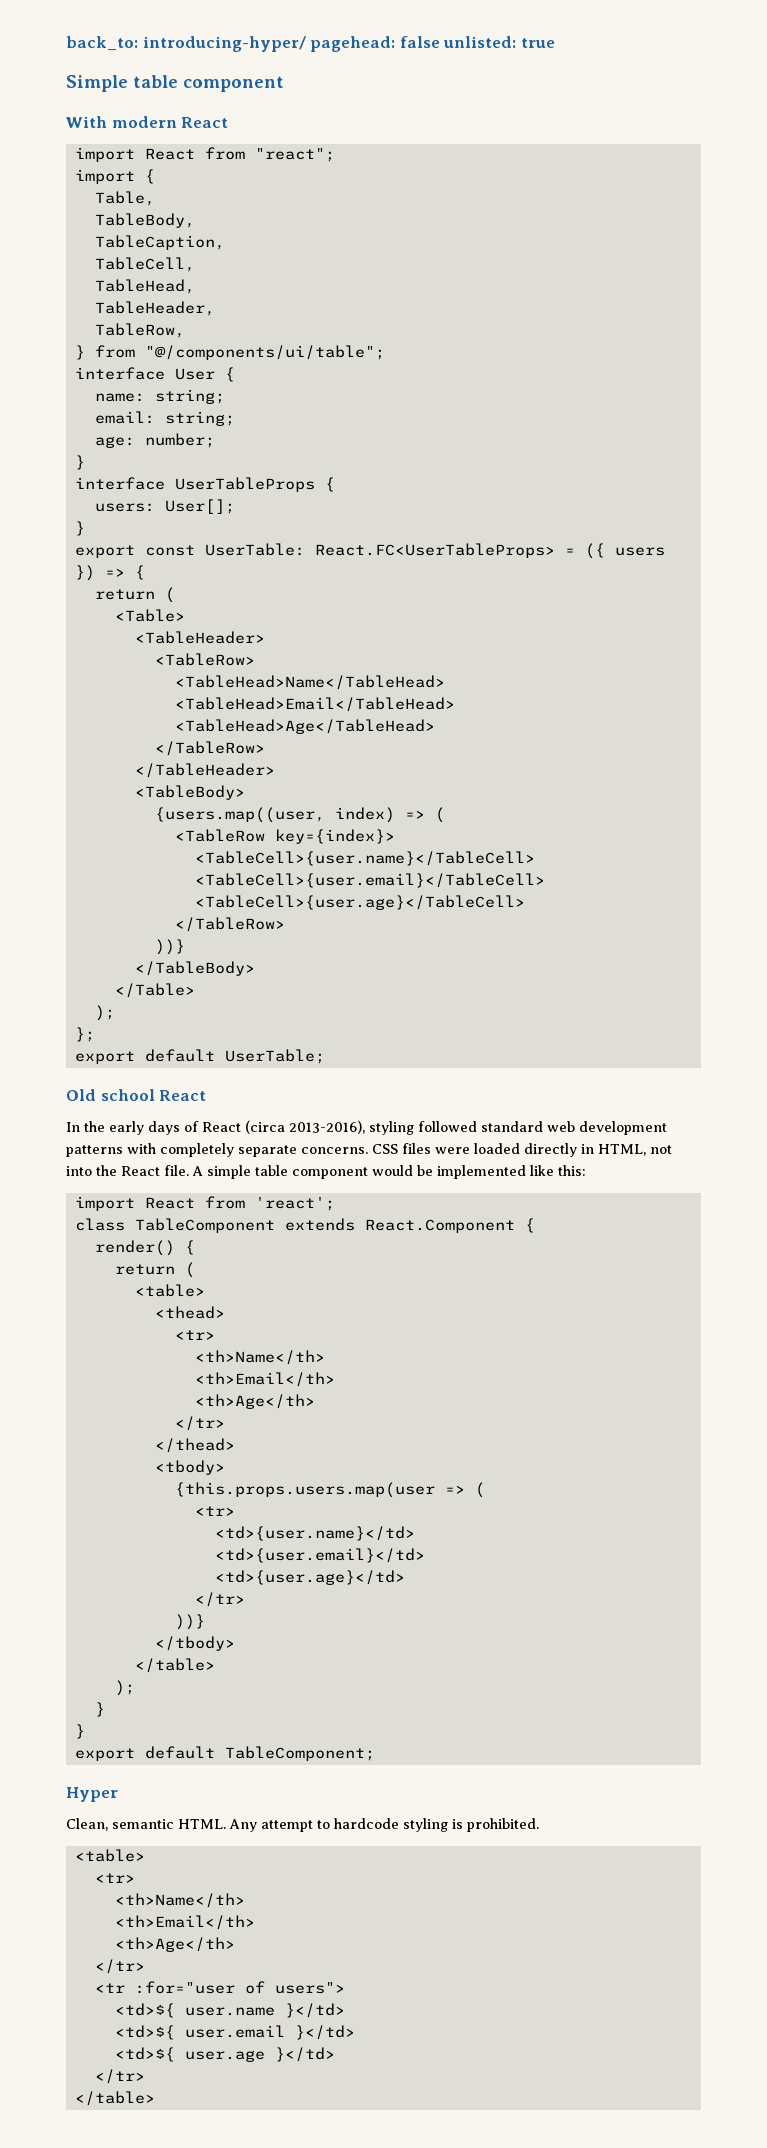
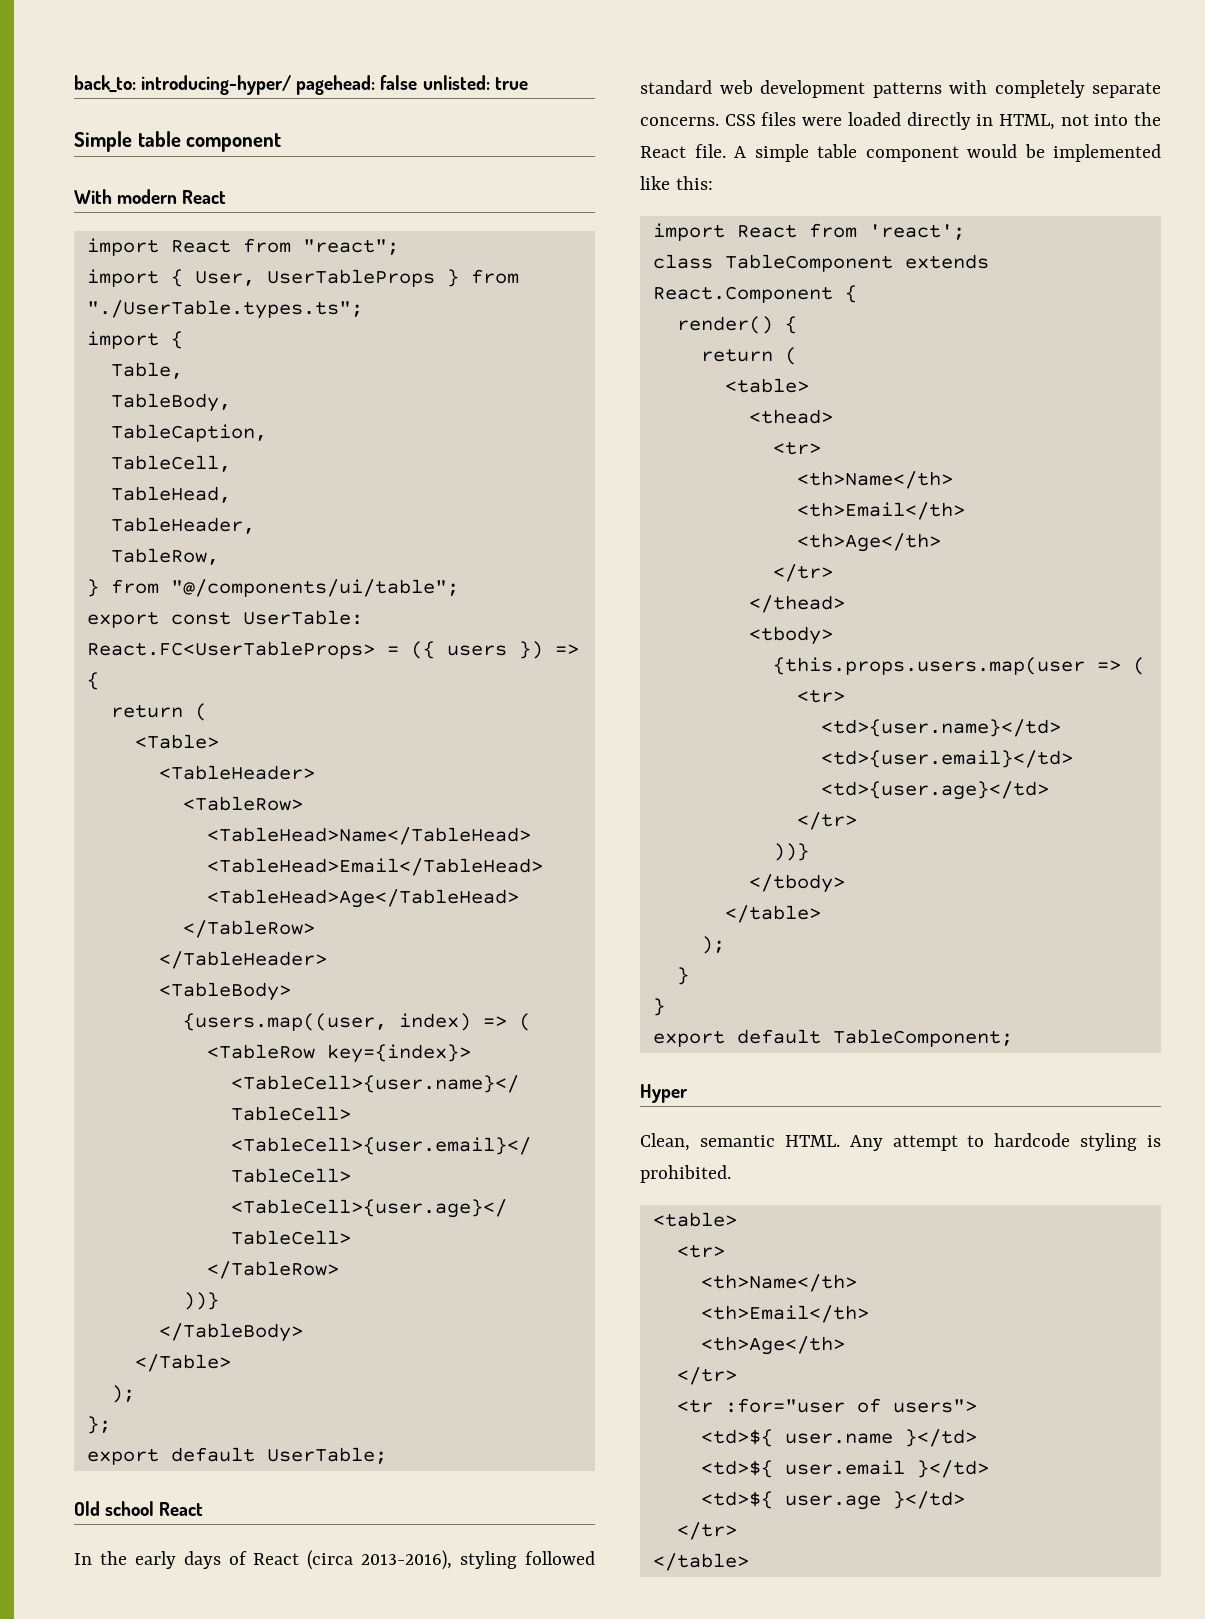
+ import { User, UserTableProps } from "./UserTable.types.ts";
- interface User {
- name: string;
- email: string;
- age: number;
- }
- interface UserTableProps {
- users: User[];
- }

